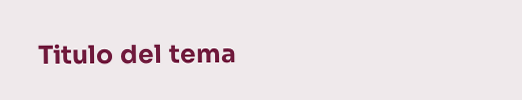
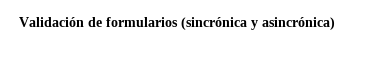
- Titulo del tema
+ Validación de formularios (sincrónica y asincrónica)

